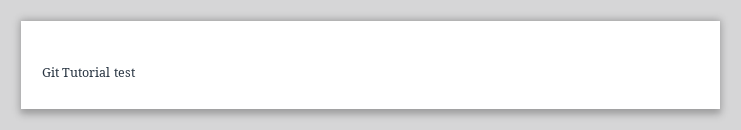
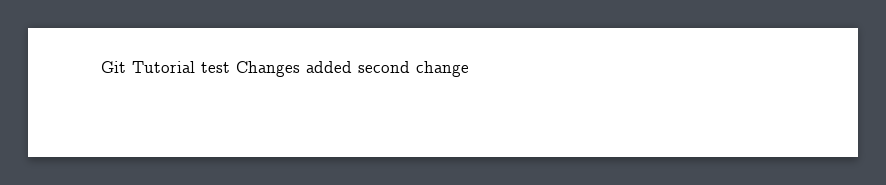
- Git Tutorial test
+ Git Tutorial test Changes added second change

